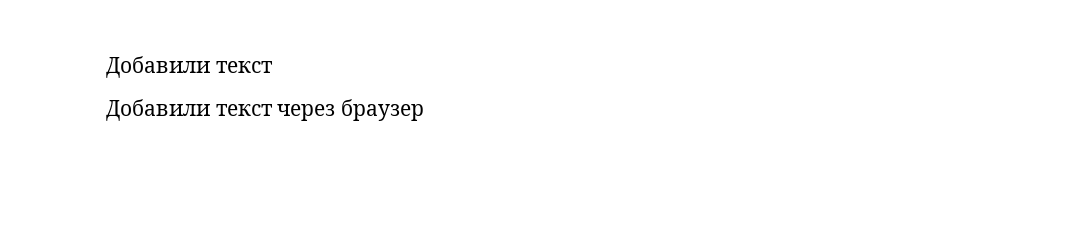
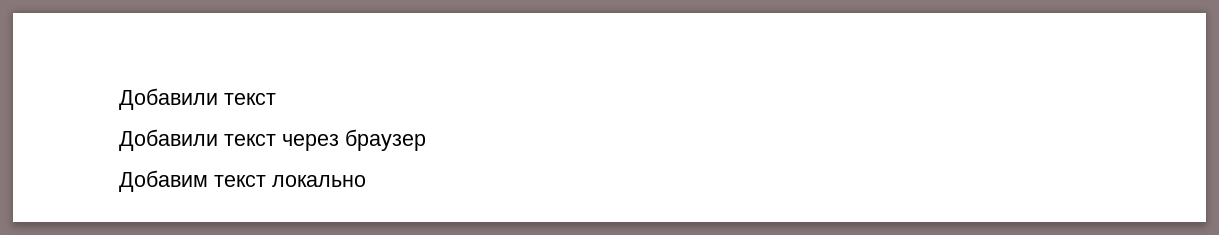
+ Добавим текст локально

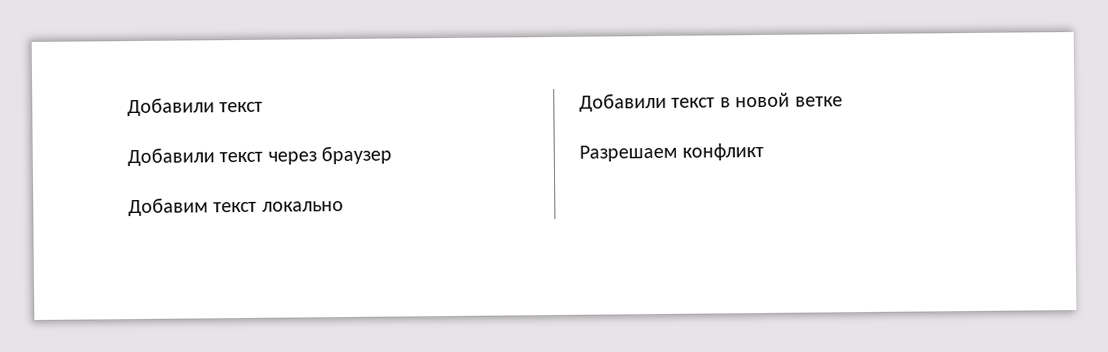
+ Добавили текст в новой ветке
+ Разрешаем конфликт

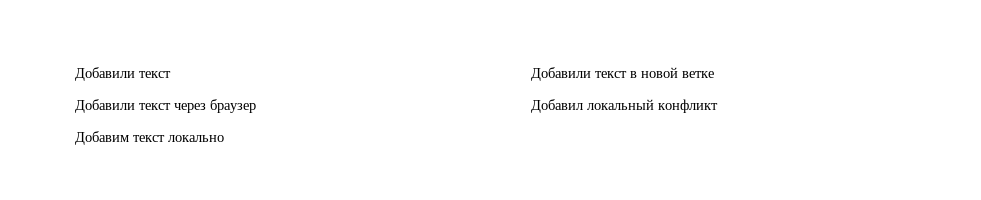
- Разрешаем конфликт
+ Добавил локальный конфликт

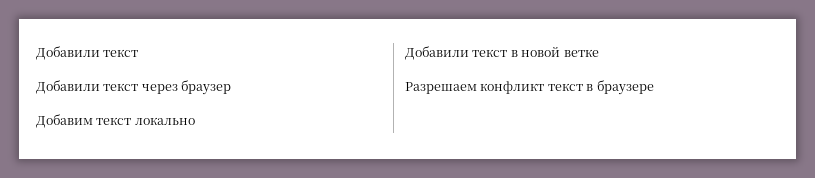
- Добавил локальный конфликт
+ Разрешаем конфликт текст в браузере

